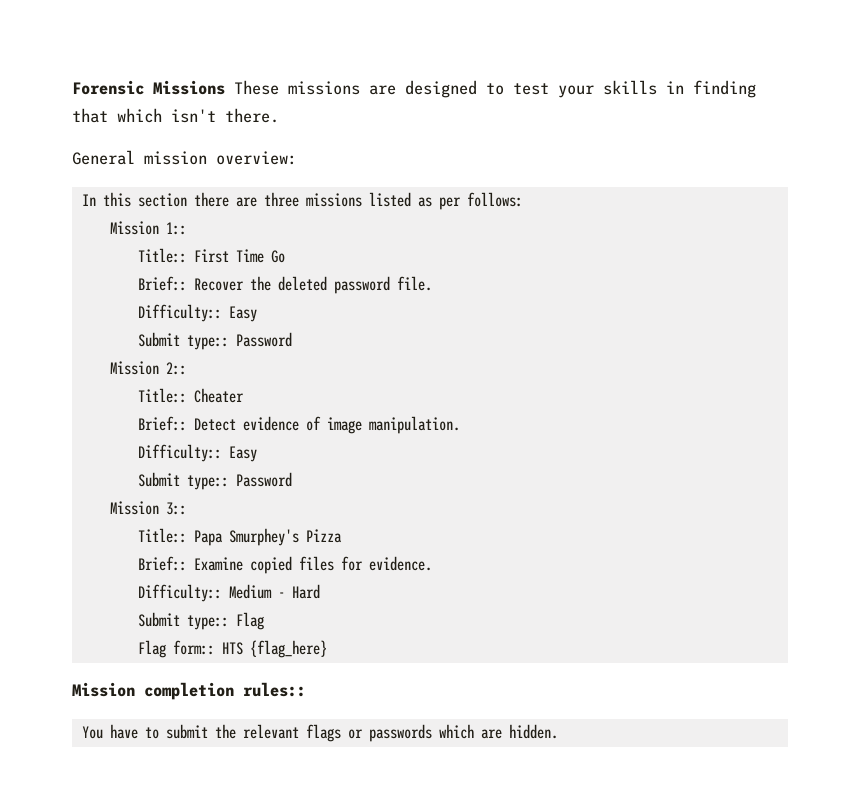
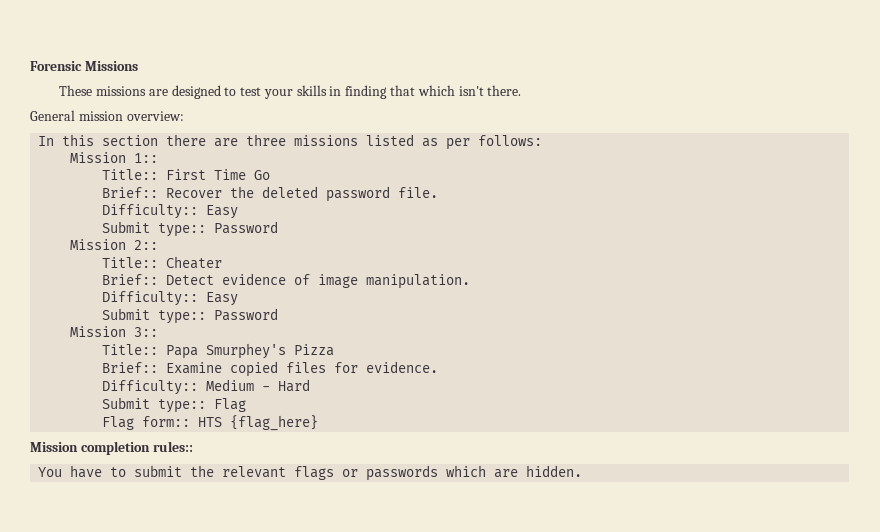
- Forensic Missions These missions are designed to test your skills in finding that which isn't there.
+ Forensic Missions
+ These missions are designed to test your skills in finding that which isn't there.

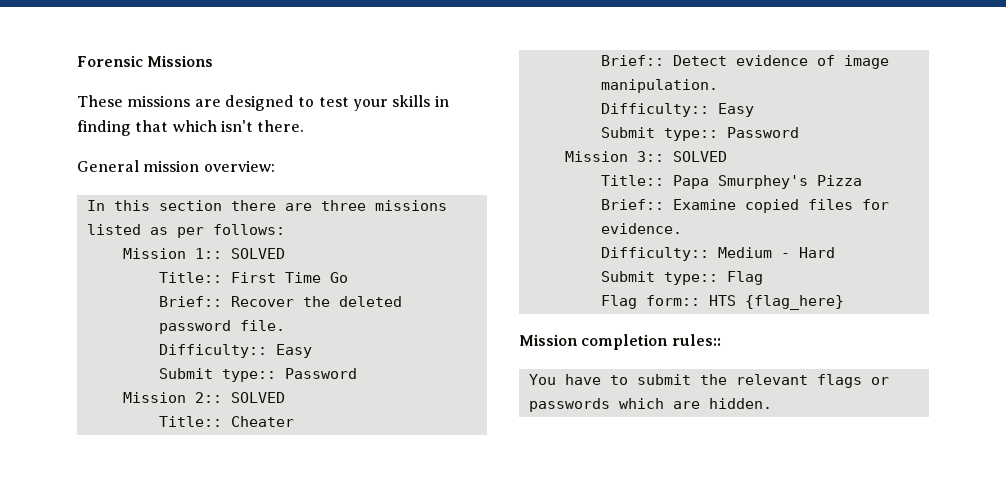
- Mission 1::
+ Mission 1:: SOLVED
- Mission 2::
+ Mission 2:: SOLVED
- Mission 3::
+ Mission 3:: SOLVED

